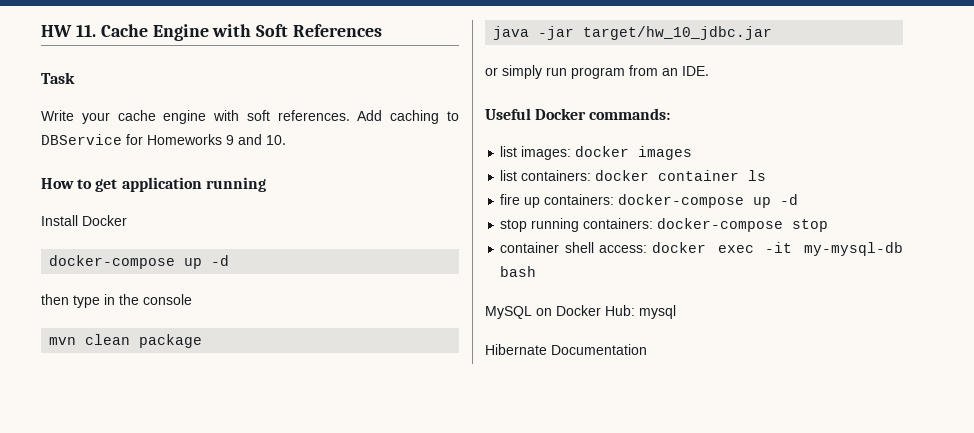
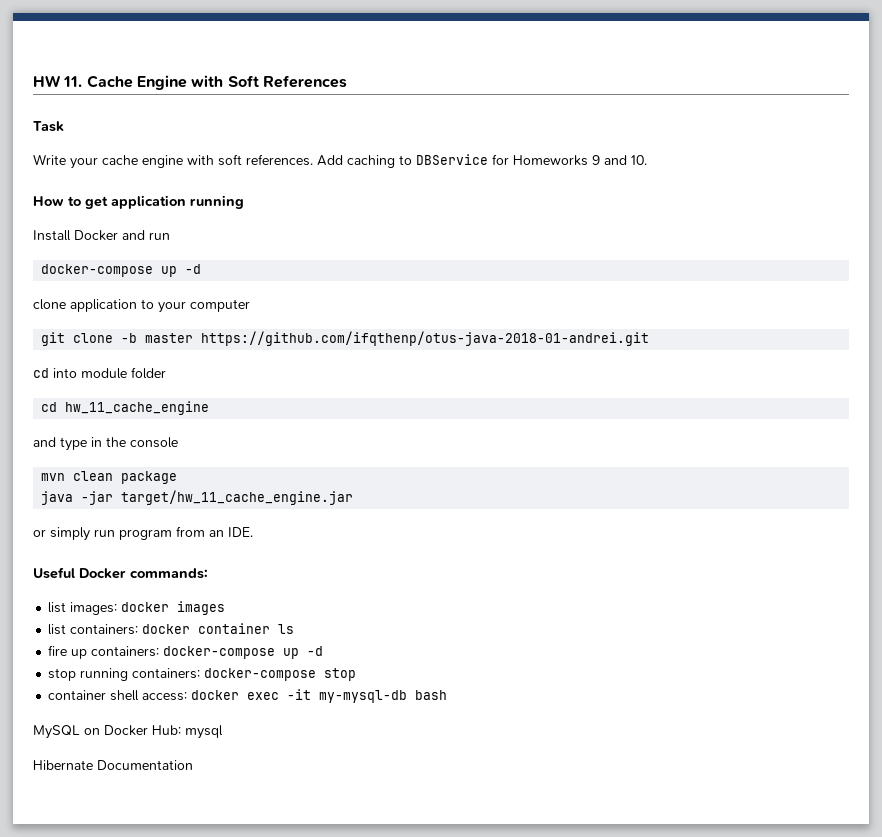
- Install Docker
+ Install Docker and run
  docker-compose up -d
- then type in the console
+ clone application to your computer
+ git clone -b master https://github.com/ifqthenp/otus-java-2018-01-andrei.git
+ cd into module folder
+ cd hw_11_cache_engine
+ and type in the console
- java -jar target/hw_10_jdbc.jar
+ java -jar target/hw_11_cache_engine.jar

